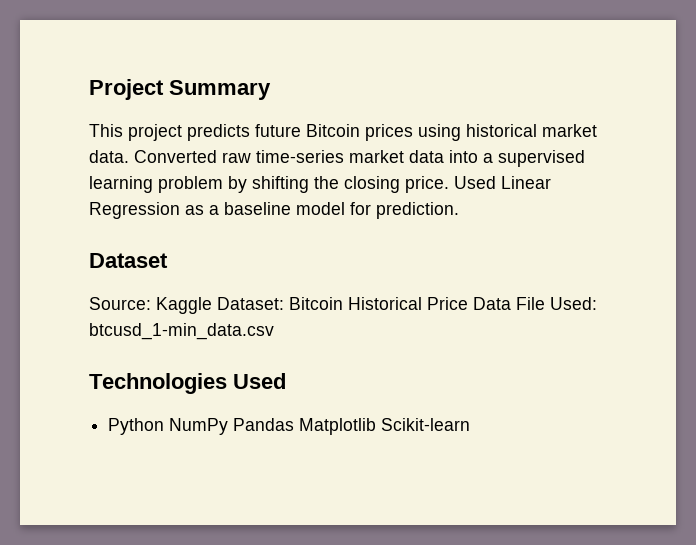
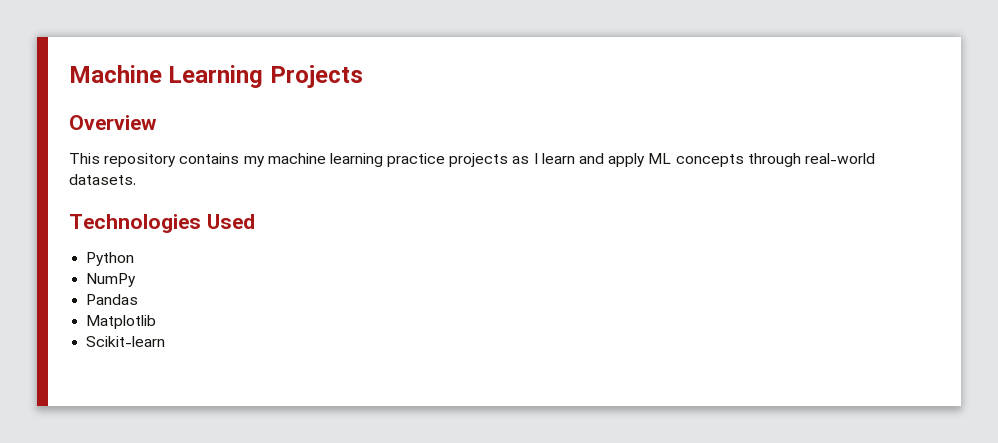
- Project Summary
- This project predicts future Bitcoin prices using historical market data. Converted raw time-series market data into a supervised learning problem by shifting the closing price. Used Linear Regression as a baseline model for prediction.
- Dataset
- Source: Kaggle Dataset: Bitcoin Historical Price Data File Used: btcusd_1-min_data.csv
+ Machine Learning Projects
+ Overview
+ This repository contains my machine learning practice projects as I learn and apply ML concepts through real-world datasets.
- Python NumPy Pandas Matplotlib Scikit-learn
+ Python
+ NumPy
+ Pandas
+ Matplotlib
+ Scikit-learn

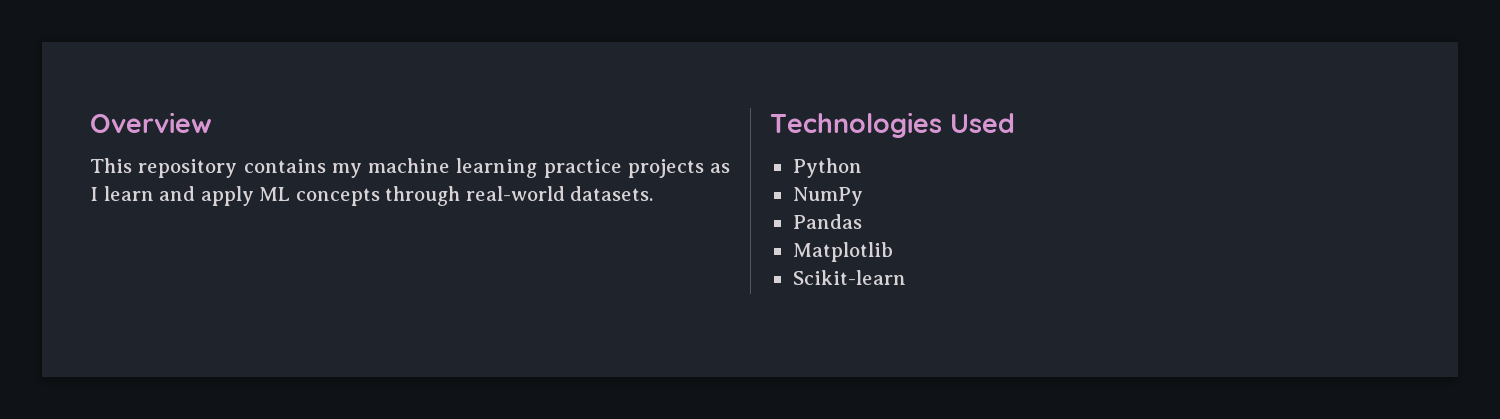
- Machine Learning Projects

